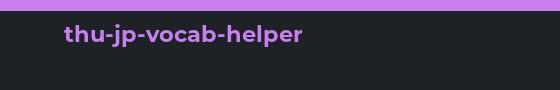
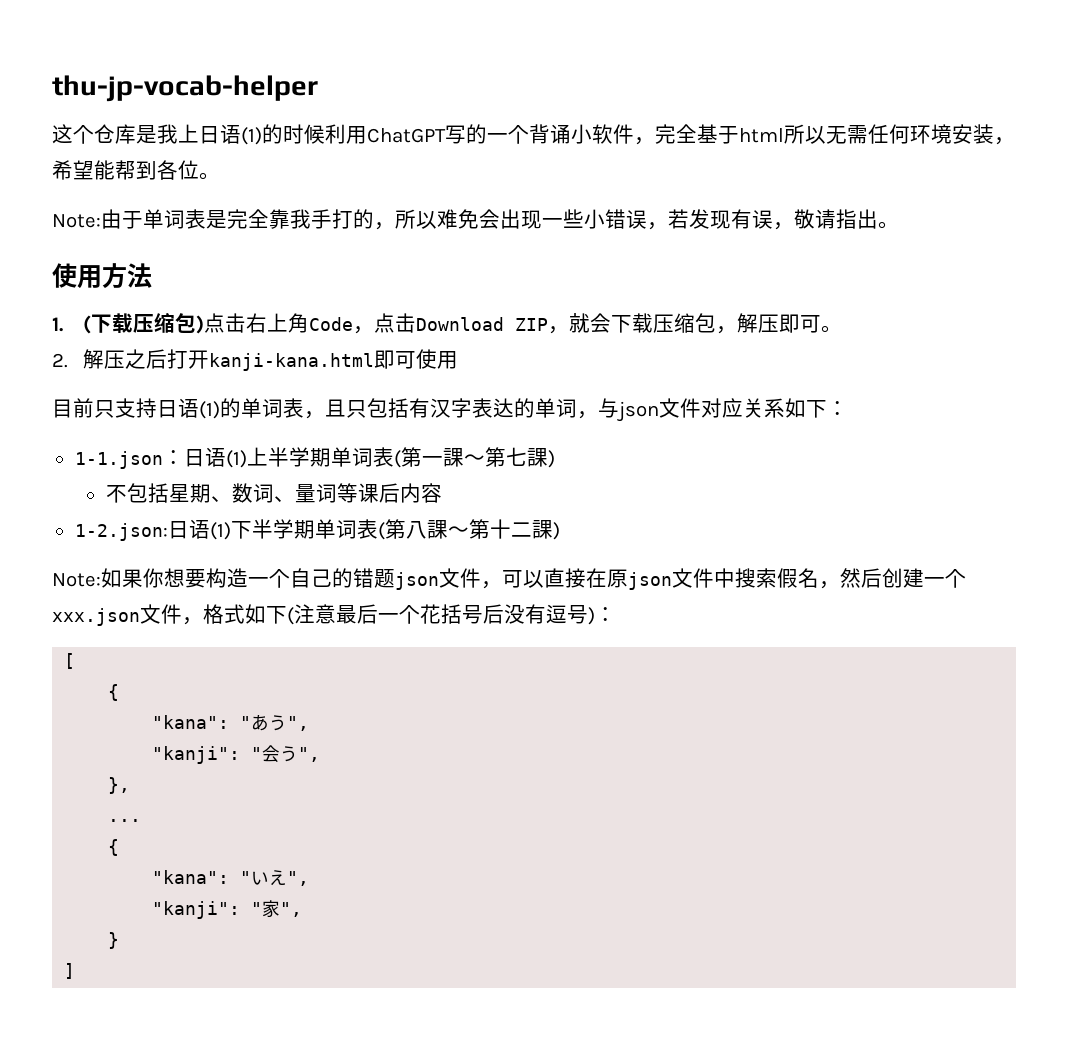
+ 这个仓库是我上日语(1)的时候利用ChatGPT写的一个背诵小软件，完全基于html所以无需任何环境安装，希望能帮到各位。
+ Note:由于单词表是完全靠我手打的，所以难免会出现一些小错误，若发现有误，敬请指出。
+ 使用方法
+ 1. (下载压缩包)点击右上角Code，点击Download ZIP，就会下载压缩包，解压即可。
+ 2.解压之后打开kanji-kana.html即可使用
+ 目前只支持日语(1)的单词表，且只包括有汉字表达的单词，与json文件对应关系如下：
+ 1-1.json：日语(1)上半学期单词表(第一課～第七課)
+ 不包括星期、数词、量词等课后内容
+ 1-2.json:日语(1)下半学期单词表(第八課～第十二課)
+ Note:如果你想要构造一个自己的错题json文件，可以直接在原json文件中搜索假名，然后创建一个xxx.json文件，格式如下(注意最后一个花括号后没有逗号)：
+ [
+ {
+ "kana": "あう",
+ "kanji": "会う",
+ },
+ ...
+ {
+ "kana": "いえ",
+ "kanji": "家",
+ }
+ ]

